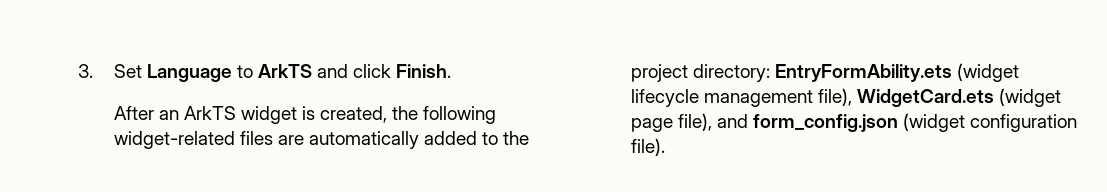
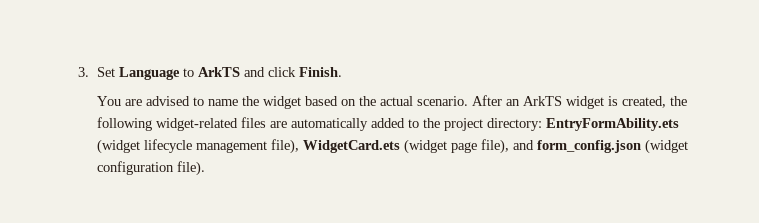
+ You are advised to name the widget based on the actual scenario.

